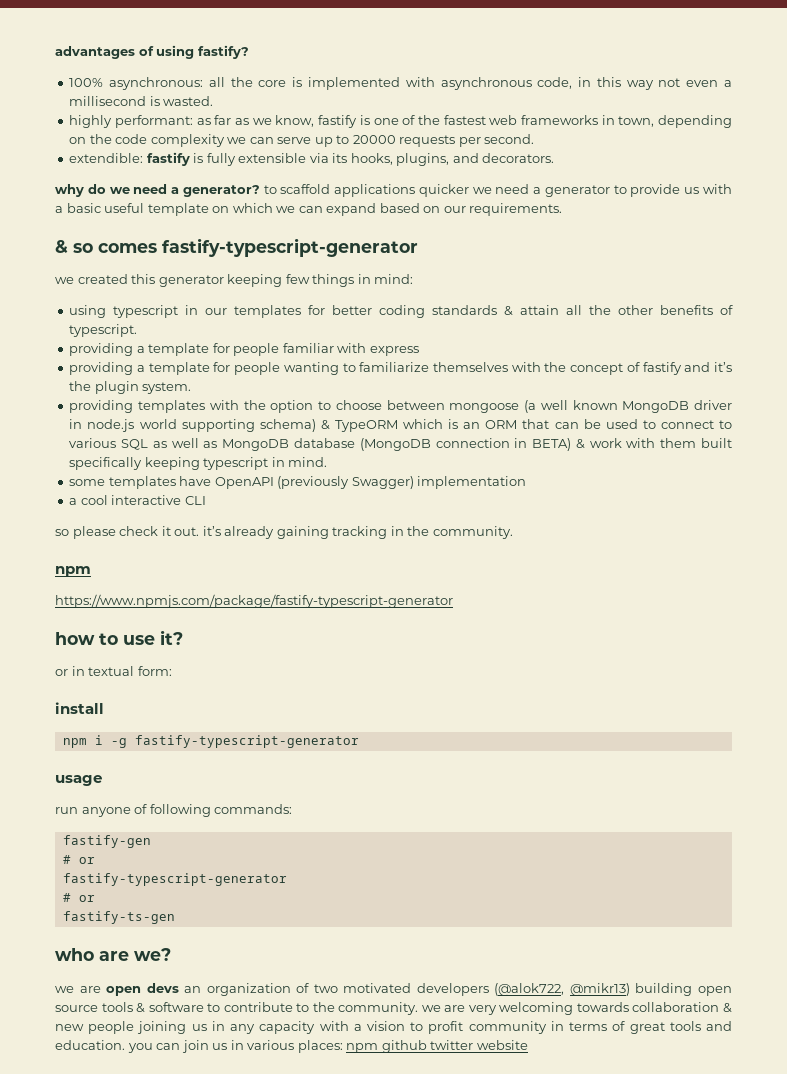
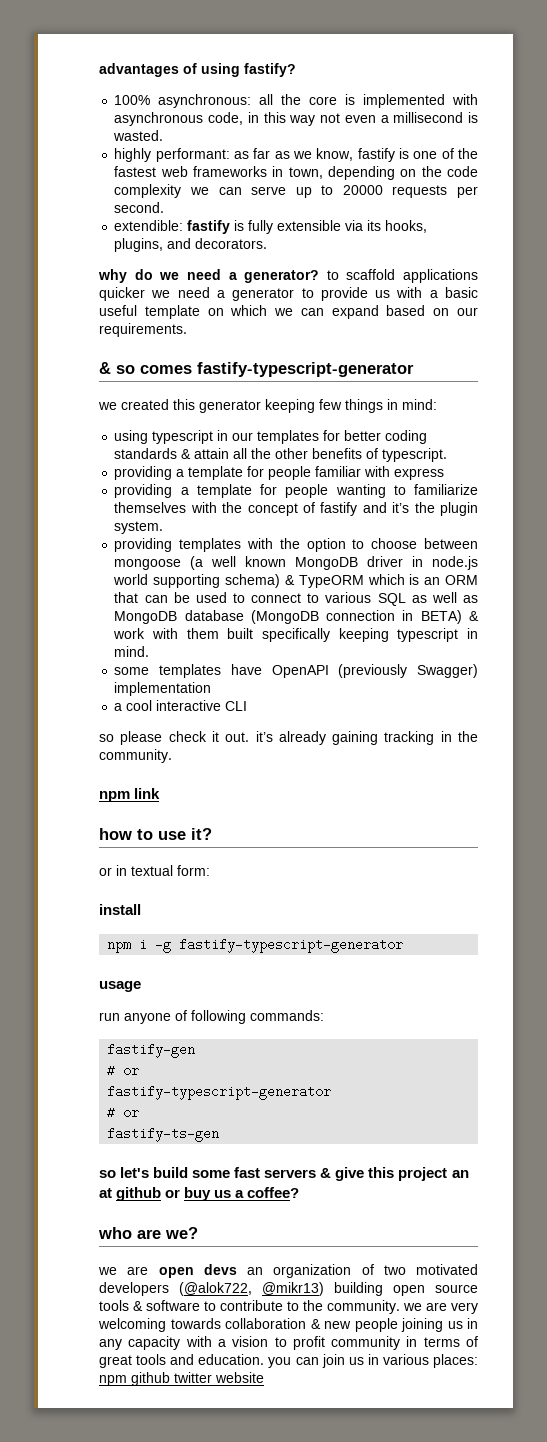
  so please check it out. it’s already gaining tracking in the community.
- npm
- https://www.npmjs.com/package/fastify-typescript-generator
+ npm link
+ so let's build some fast servers & give this project an at github or buy us a coffee?

